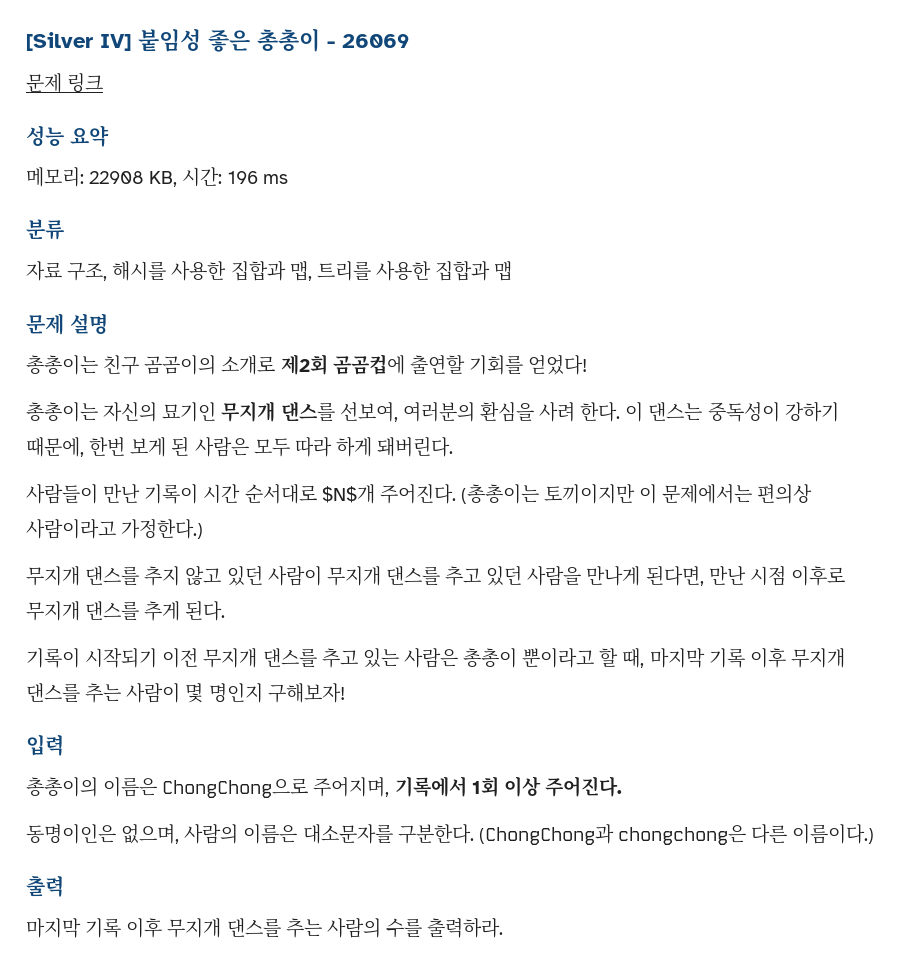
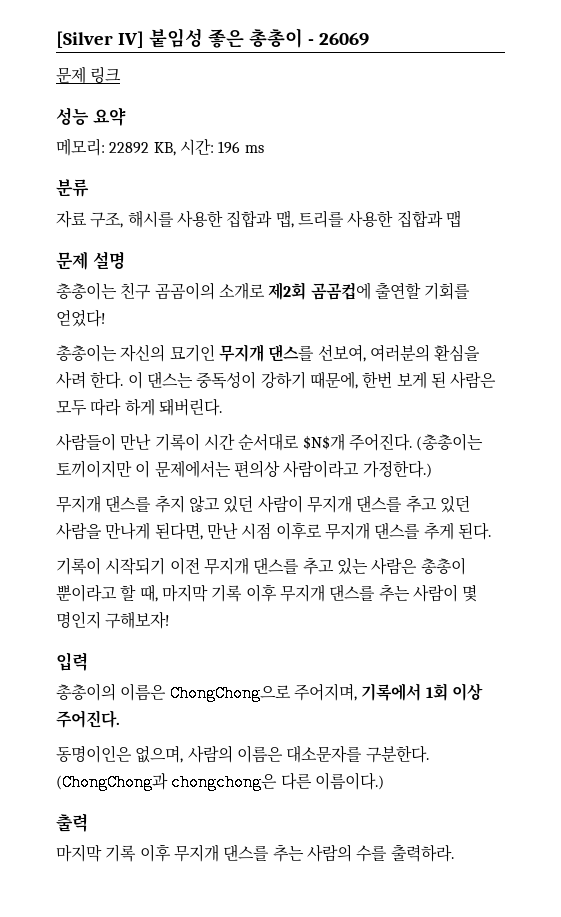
- 메모리: 22908 KB, 시간: 196 ms
+ 메모리: 22892 KB, 시간: 196 ms

